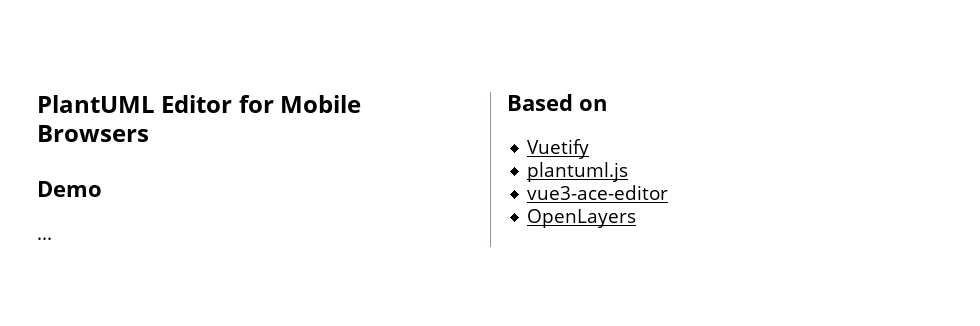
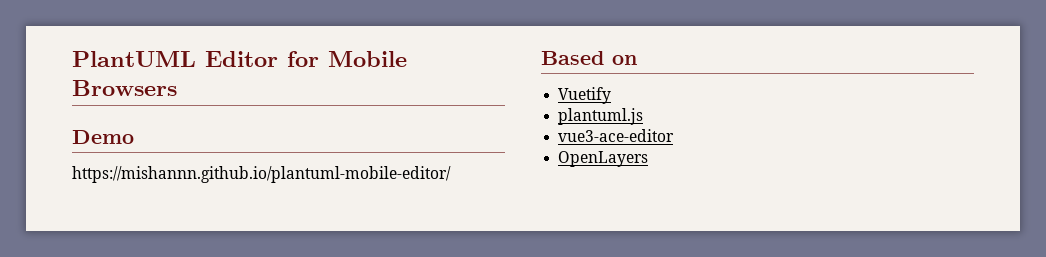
- ...
+ https://mishannn.github.io/plantuml-mobile-editor/

